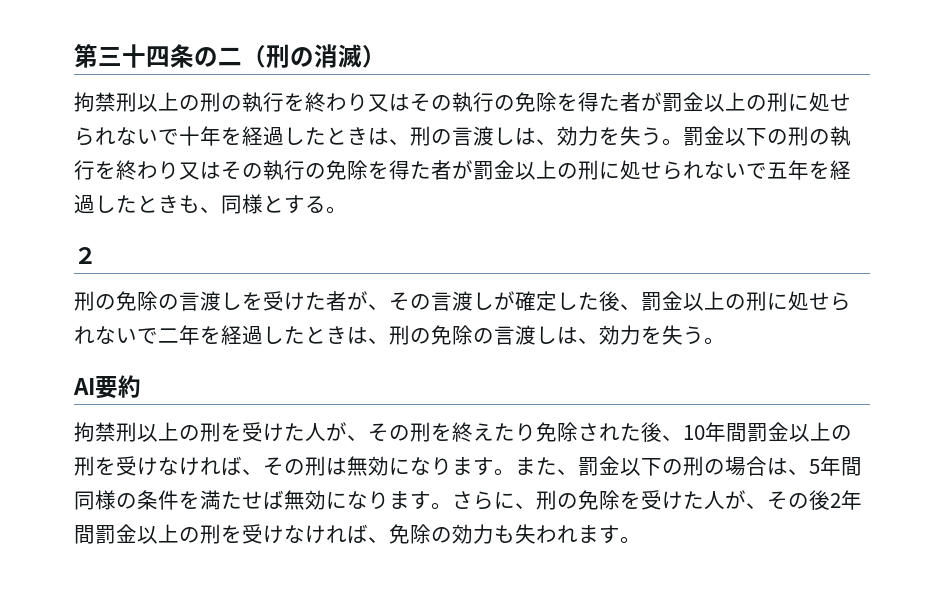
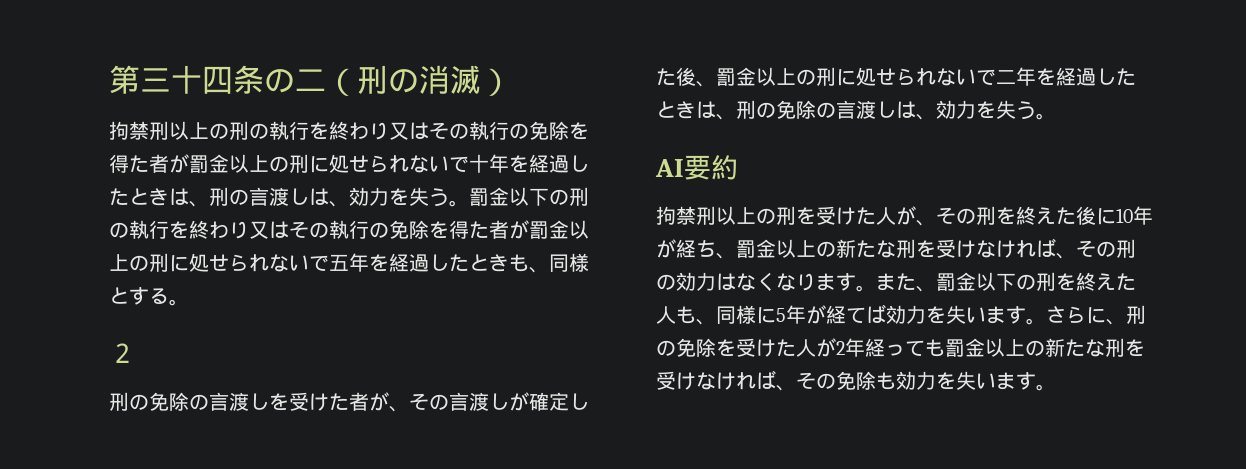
- 拘禁刑以上の刑を受けた人が、その刑を終えたり免除された後、10年間罰金以上の刑を受けなければ、その刑は無効になります。
+ 拘禁刑以上の刑を受けた人が、その刑を終えた後に10年が経ち、罰金以上の新たな刑を受けなければ、その刑の効力はなくなります。
- また、罰金以下の刑の場合は、5年間同様の条件を満たせば無効になります。
+ また、罰金以下の刑を終えた人も、同様に5年が経てば効力を失います。
- さらに、刑の免除を受けた人が、その後2年間罰金以上の刑を受けなければ、免除の効力も失われます。
+ さらに、刑の免除を受けた人が2年経っても罰金以上の新たな刑を受けなければ、その免除も効力を失います。

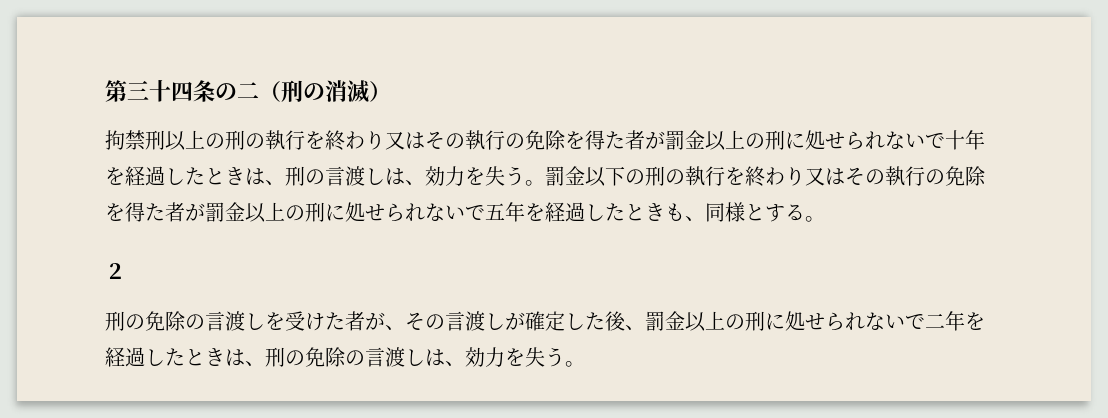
- AI要約
- 拘禁刑以上の刑を受けた人が、その刑を終えた後に10年が経ち、罰金以上の新たな刑を受けなければ、その刑の効力はなくなります。また、罰金以下の刑を終えた人も、同様に5年が経てば効力を失います。さらに、刑の免除を受けた人が2年経っても罰金以上の新たな刑を受けなければ、その免除も効力を失います。

